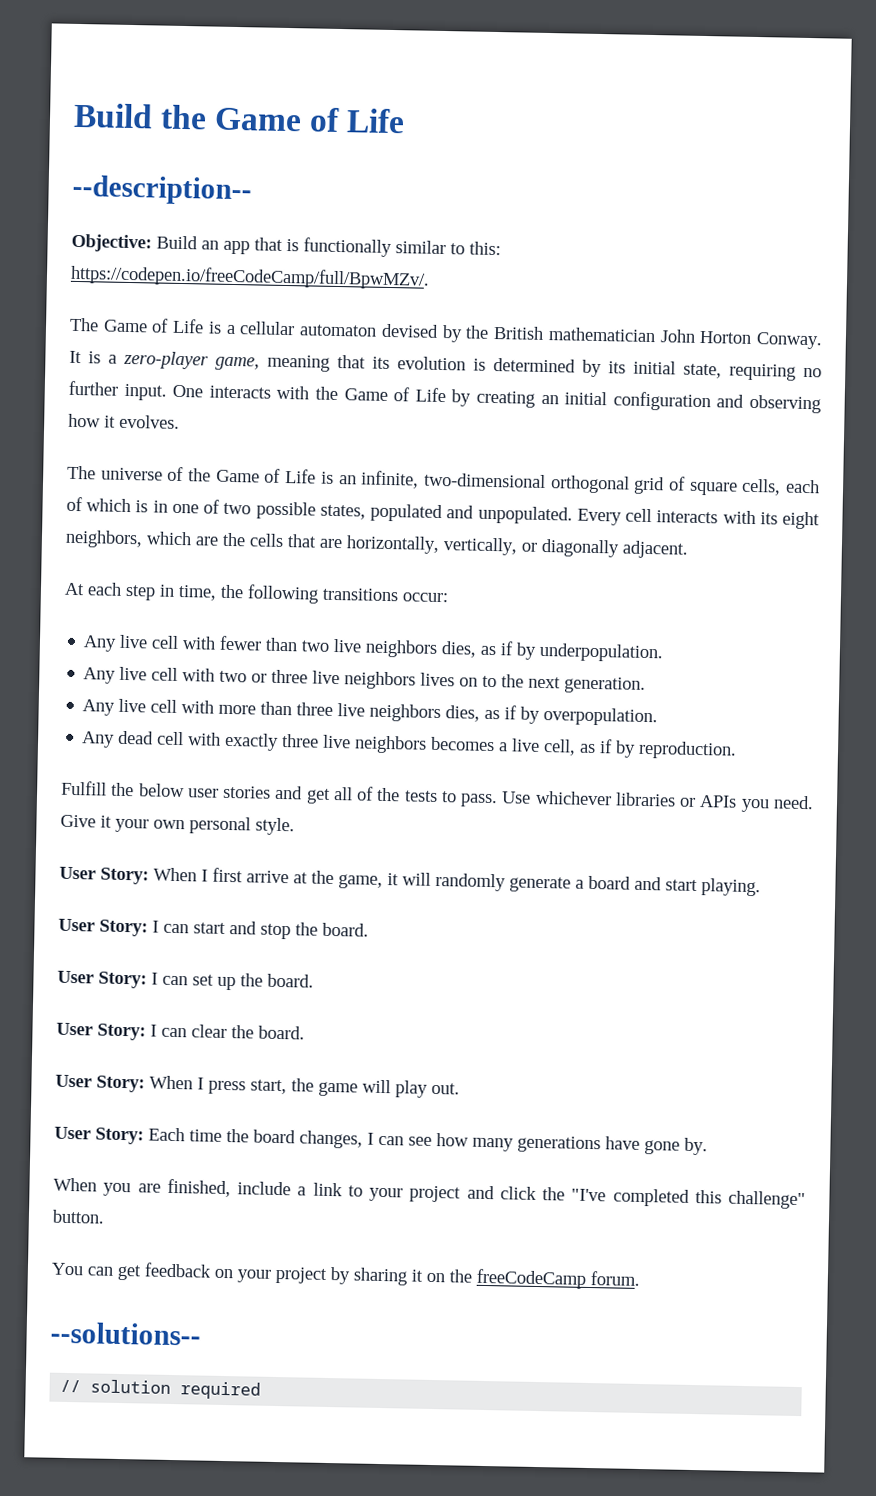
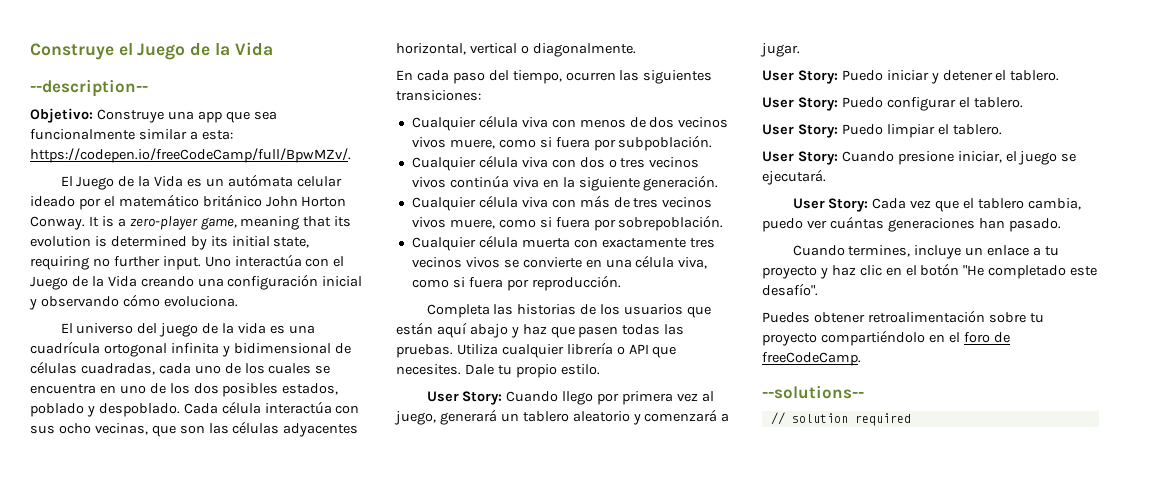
- Build the Game of Life
+ Construye el Juego de la Vida
  --description--
- Objective: Build an app that is functionally similar to this: https://codepen.io/freeCodeCamp/full/BpwMZv/.
- The Game of Life is a cellular automaton devised by the British mathematician John Horton Conway.
+ Objetivo: Construye una app que sea funcionalmente similar a esta: https://codepen.io/freeCodeCamp/full/BpwMZv/.
+ El Juego de la Vida es un autómata celular ideado por el matemático británico John Horton Conway.
- One interacts with the Game of Life by creating an initial configuration and observing how it evolves.
- The universe of the Game of Life is an infinite, two-dimensional orthogonal grid of square cells, each of which is in one of two possible states, populated and unpopulated. Every cell interacts with its eight neighbors, which are the cells that are horizontally, vertically, or diagonally adjacent.
- At each step in time, the following transitions occur:
- Any live cell with fewer than two live neighbors dies, as if by underpopulation.
- Any live cell with two or three live neighbors lives on to the next generation.
- Any live cell with more than three live neighbors dies, as if by overpopulation.
- Any dead cell with exactly three live neighbors becomes a live cell, as if by reproduction.
- Fulfill the below user stories and get all of the tests to pass. Use whichever libraries or APIs you need. Give it your own personal style.
- User Story: When I first arrive at the game, it will randomly generate a board and start playing.
- User Story: I can start and stop the board.
- User Story: I can set up the board.
- User Story: I can clear the board.
- User Story: When I press start, the game will play out.
- User Story: Each time the board changes, I can see how many generations have gone by.
- When you are finished, include a link to your project and click the "I've completed this challenge" button.
- You can get feedback on your project by sharing it on the freeCodeCamp forum.
+ Uno interactúa con el Juego de la Vida creando una configuración inicial y observando cómo evoluciona.
+ El universo del juego de la vida es una cuadrícula ortogonal infinita y bidimensional de células cuadradas, cada uno de los cuales se encuentra en uno de los dos posibles estados, poblado y despoblado. Cada célula interactúa con sus ocho vecinas, que son las células adyacentes horizontal, vertical o diagonalmente.
+ En cada paso del tiempo, ocurren las siguientes transiciones:
+ Cualquier célula viva con menos de dos vecinos vivos muere, como si fuera por subpoblación.
+ Cualquier célula viva con dos o tres vecinos vivos continúa viva en la siguiente generación.
+ Cualquier célula viva con más de tres vecinos vivos muere, como si fuera por sobrepoblación.
+ Cualquier célula muerta con exactamente tres vecinos vivos se convierte en una célula viva, como si fuera por reproducción.
+ Completa las historias de los usuarios que están aquí abajo y haz que pasen todas las pruebas. Utiliza cualquier librería o API que necesites. Dale tu propio estilo.
+ User Story: Cuando llego por primera vez al juego, generará un tablero aleatorio y comenzará a jugar.
+ User Story: Puedo iniciar y detener el tablero.
+ User Story: Puedo configurar el tablero.
+ User Story: Puedo limpiar el tablero.
+ User Story: Cuando presione iniciar, el juego se ejecutará.
+ User Story: Cada vez que el tablero cambia, puedo ver cuántas generaciones han pasado.
+ Cuando termines, incluye un enlace a tu proyecto y haz clic en el botón "He completado este desafío".
+ Puedes obtener retroalimentación sobre tu proyecto compartiéndolo en el foro de freeCodeCamp.

